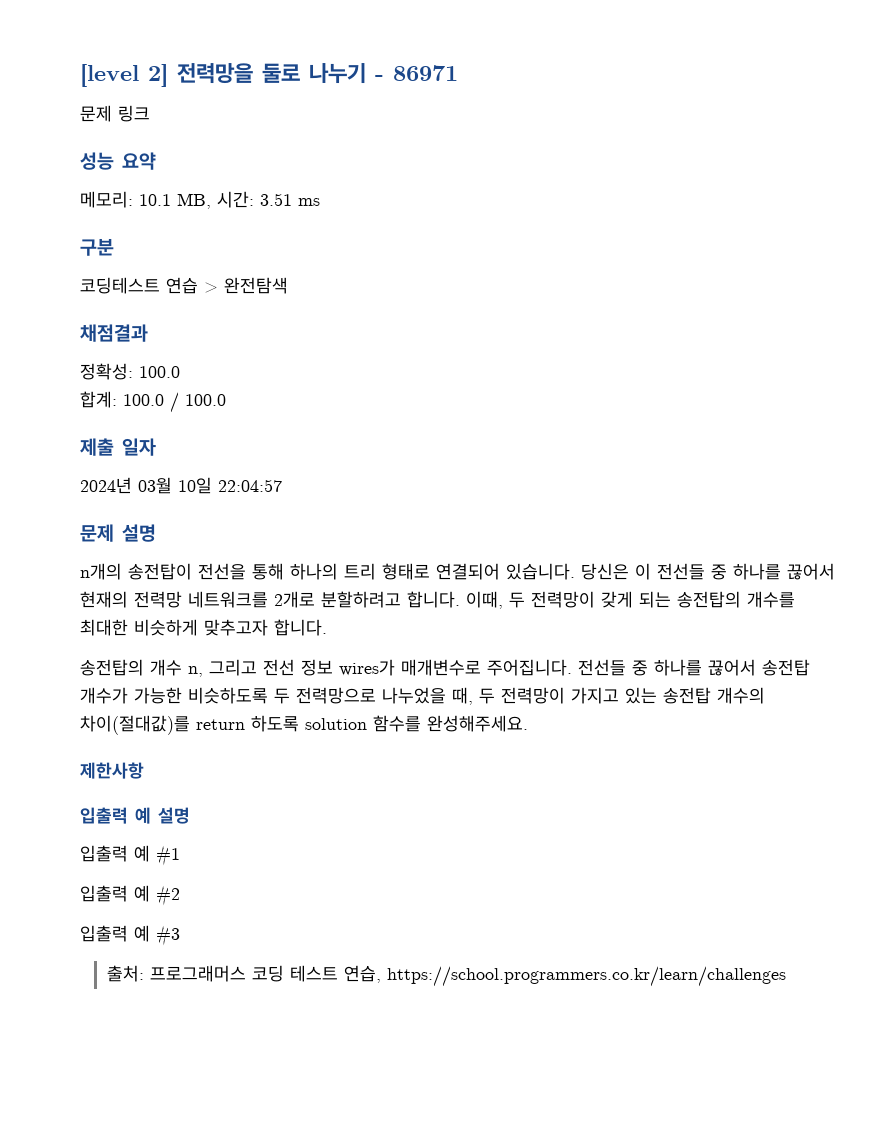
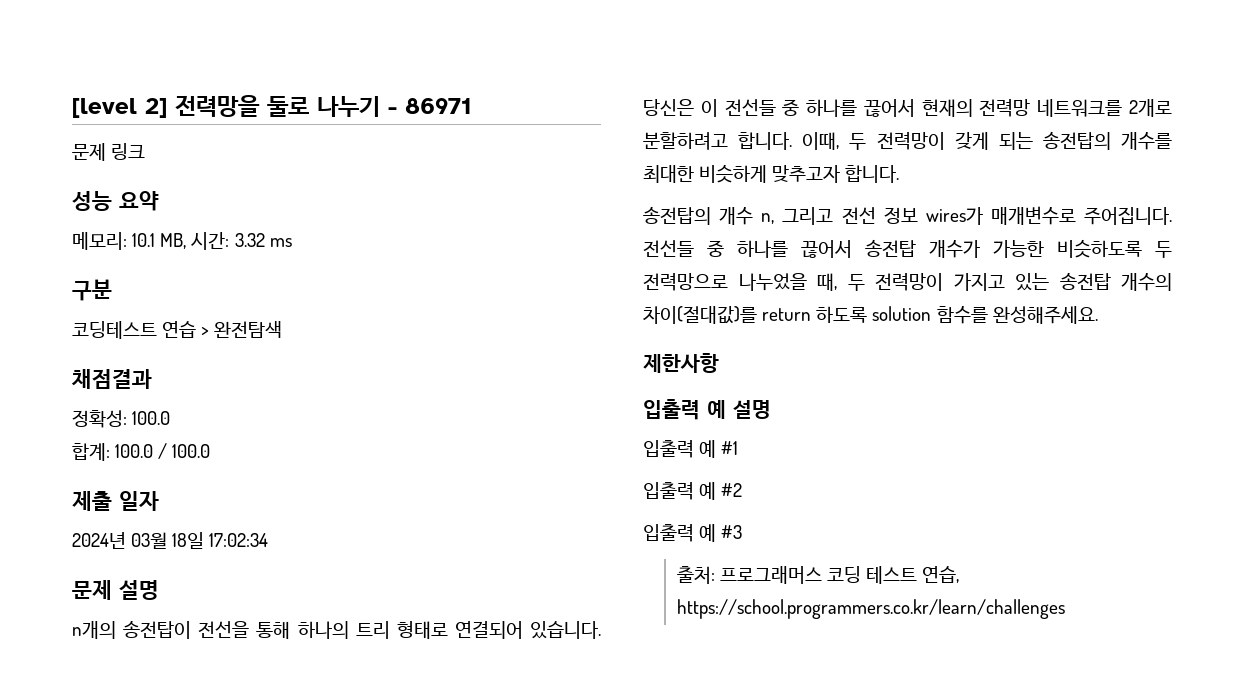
- 메모리: 10.1 MB, 시간: 3.51 ms
+ 메모리: 10.1 MB, 시간: 3.32 ms
- 2024년 03월 10일 22:04:57
+ 2024년 03월 18일 17:02:34

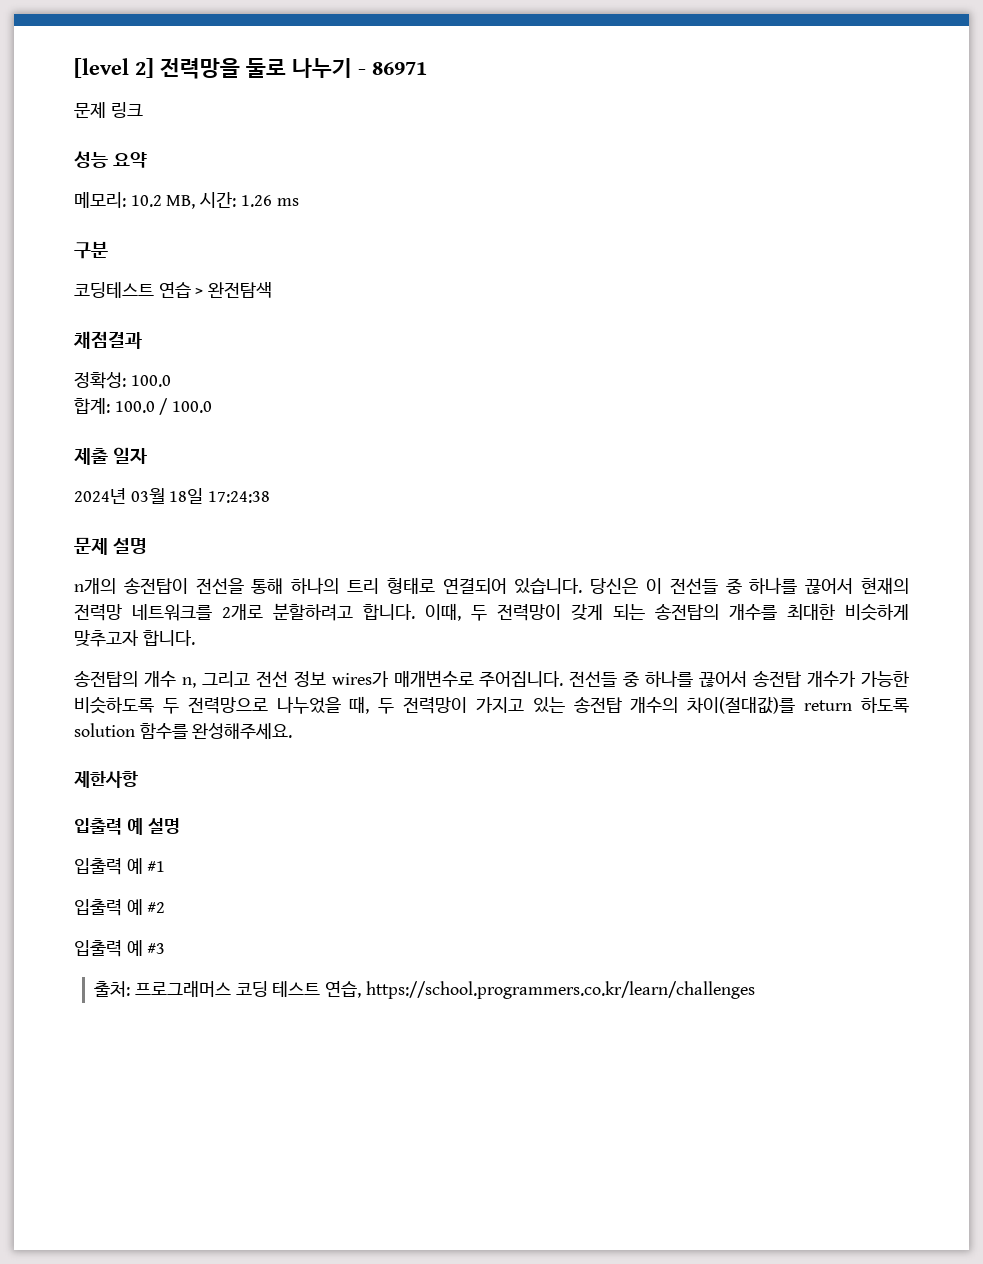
- 메모리: 10.1 MB, 시간: 3.32 ms
+ 메모리: 10.2 MB, 시간: 1.26 ms
- 2024년 03월 18일 17:02:34
+ 2024년 03월 18일 17:24:38

